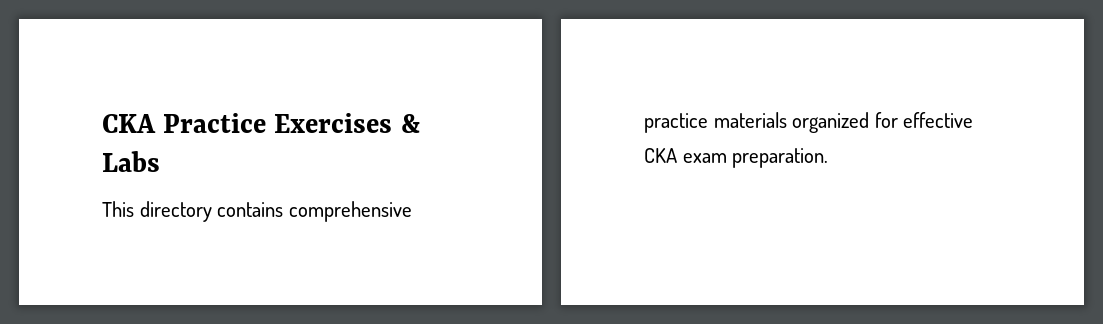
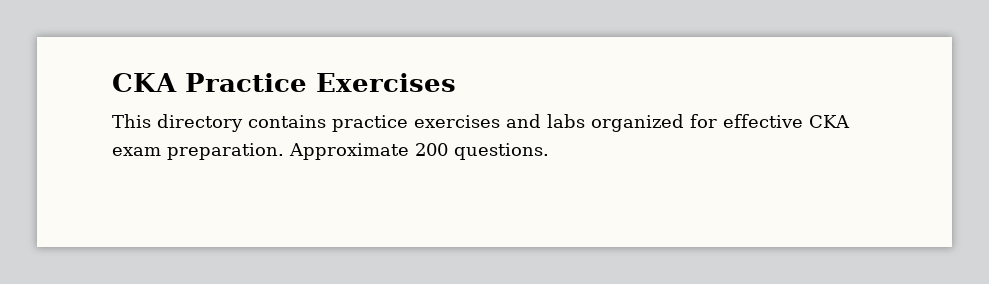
- CKA Practice Exercises & Labs
+ CKA Practice Exercises
- This directory contains comprehensive practice materials organized for effective CKA exam preparation.
+ This directory contains practice exercises and labs organized for effective CKA exam preparation.
+ Approximate 200 questions.

